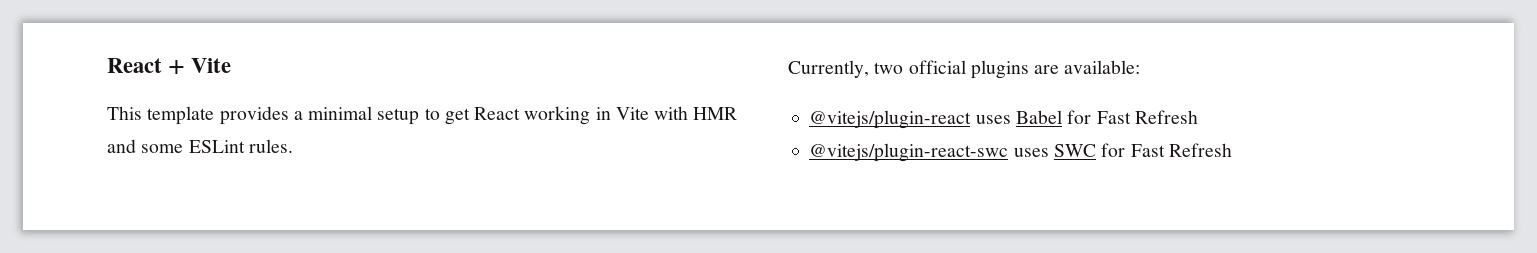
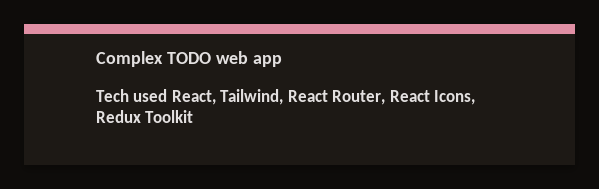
- React + Vite
- This template provides a minimal setup to get React working in Vite with HMR and some ESLint rules.
- Currently, two official plugins are available:
- @vitejs/plugin-react uses Babel for Fast Refresh
- @vitejs/plugin-react-swc uses SWC for Fast Refresh
+ Complex TODO web app
+ Tech used React, Tailwind, React Router, React Icons, Redux Toolkit

